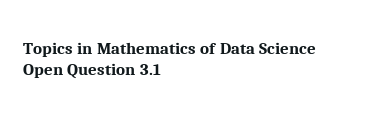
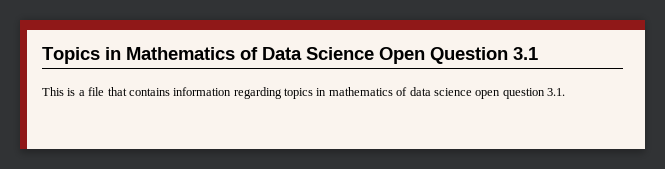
+ This is a file that contains information regarding topics in mathematics of data science open question 3.1.

